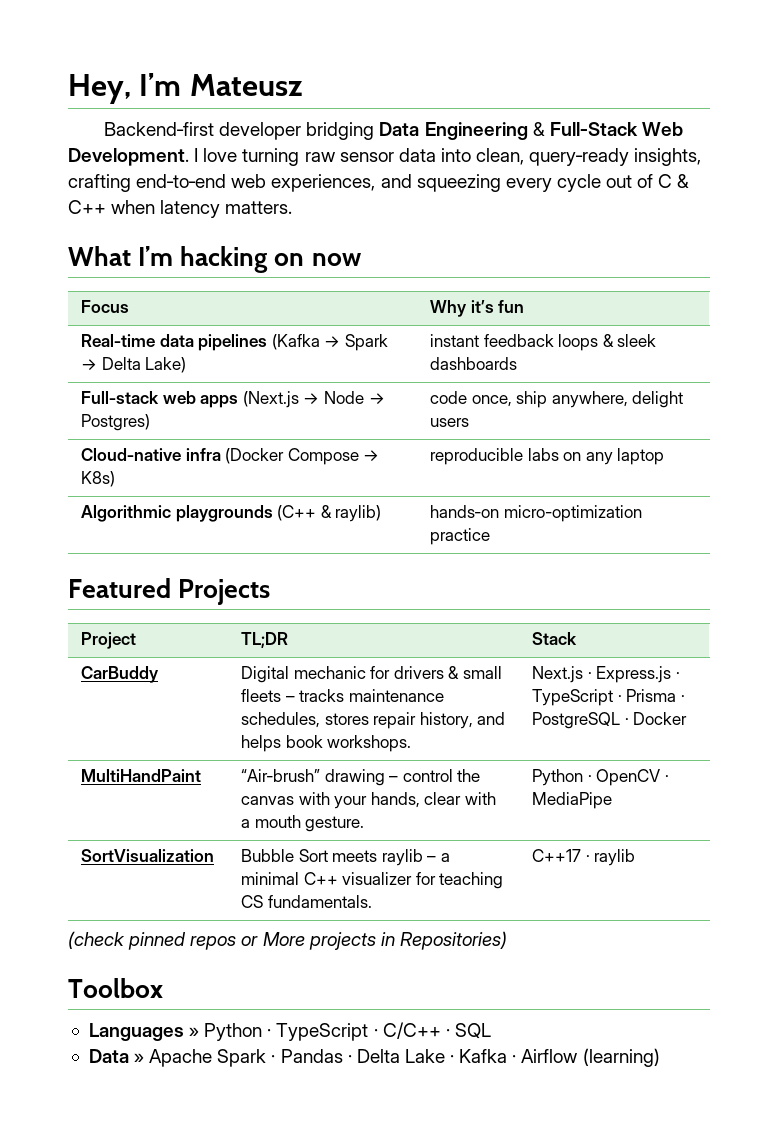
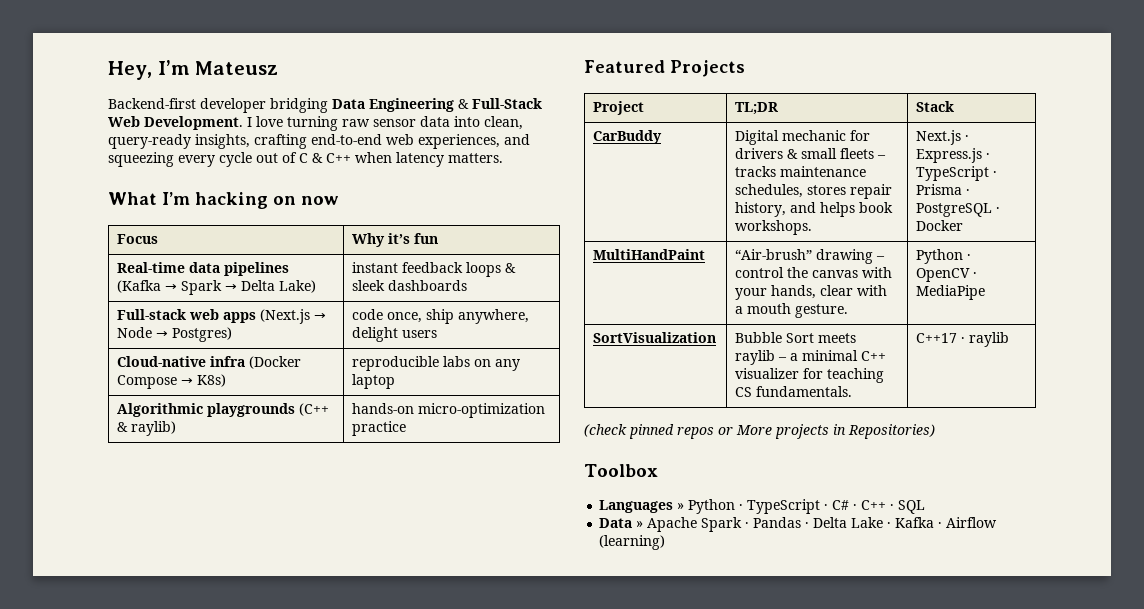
- Languages » Python · TypeScript · C/C++ · SQL
+ Languages » Python · TypeScript · C# · C++ · SQL

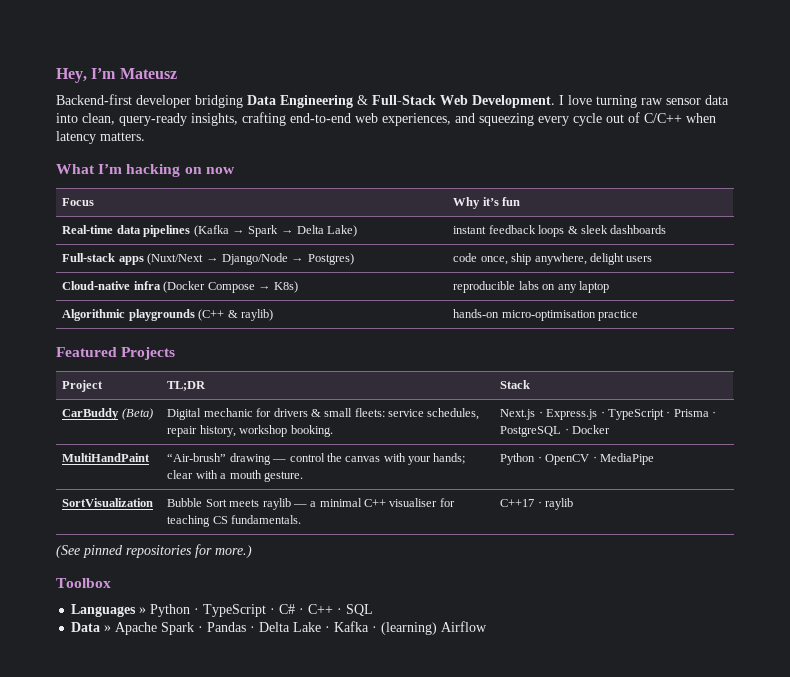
- I love turning raw sensor data into clean, query‑ready insights, crafting end‑to‑end web experiences, and squeezing every cycle out of C & C++ when latency matters.
+ I love turning raw sensor data into clean, query‑ready insights, crafting end‑to‑end web experiences, and squeezing every cycle out of C/C++ when latency matters.
- Full‑stack web apps (Next.js → Node → Postgres) | code once, ship anywhere, delight users
+ Full‑stack apps (Nuxt/Next → Django/Node → Postgres) | code once, ship anywhere, delight users
- Algorithmic playgrounds (C++ & raylib) | hands‑on micro-optimization practice
+ Algorithmic playgrounds (C++ & raylib) | hands‑on micro‑optimisation practice
- CarBuddy | Digital mechanic for drivers & small fleets – tracks maintenance schedules, stores repair history, and helps book workshops. | Next.js · Express.js · TypeScript · Prisma · PostgreSQL · Docker
+ CarBuddy (Beta) | Digital mechanic for drivers & small fleets: service schedules, repair history, workshop booking. | Next.js · Express.js · TypeScript · Prisma · PostgreSQL · Docker
- MultiHandPaint | “Air‑brush” drawing – control the canvas with your hands, clear with a mouth gesture. | Python · OpenCV · MediaPipe
+ MultiHandPaint | “Air‑brush” drawing — control the canvas with your hands; clear with a mouth gesture. | Python · OpenCV · MediaPipe
- SortVisualization | Bubble Sort meets raylib – a minimal C++ visualizer for teaching CS fundamentals. | C++17 · raylib
+ SortVisualization | Bubble Sort meets raylib — a minimal C++ visualiser for teaching CS fundamentals. | C++17 · raylib
- (check pinned repos or More projects in Repositories)
+ (See pinned repositories for more.)
- Data » Apache Spark · Pandas · Delta Lake · Kafka · Airflow (learning)
+ Data » Apache Spark · Pandas · Delta Lake · Kafka · (learning) Airflow

